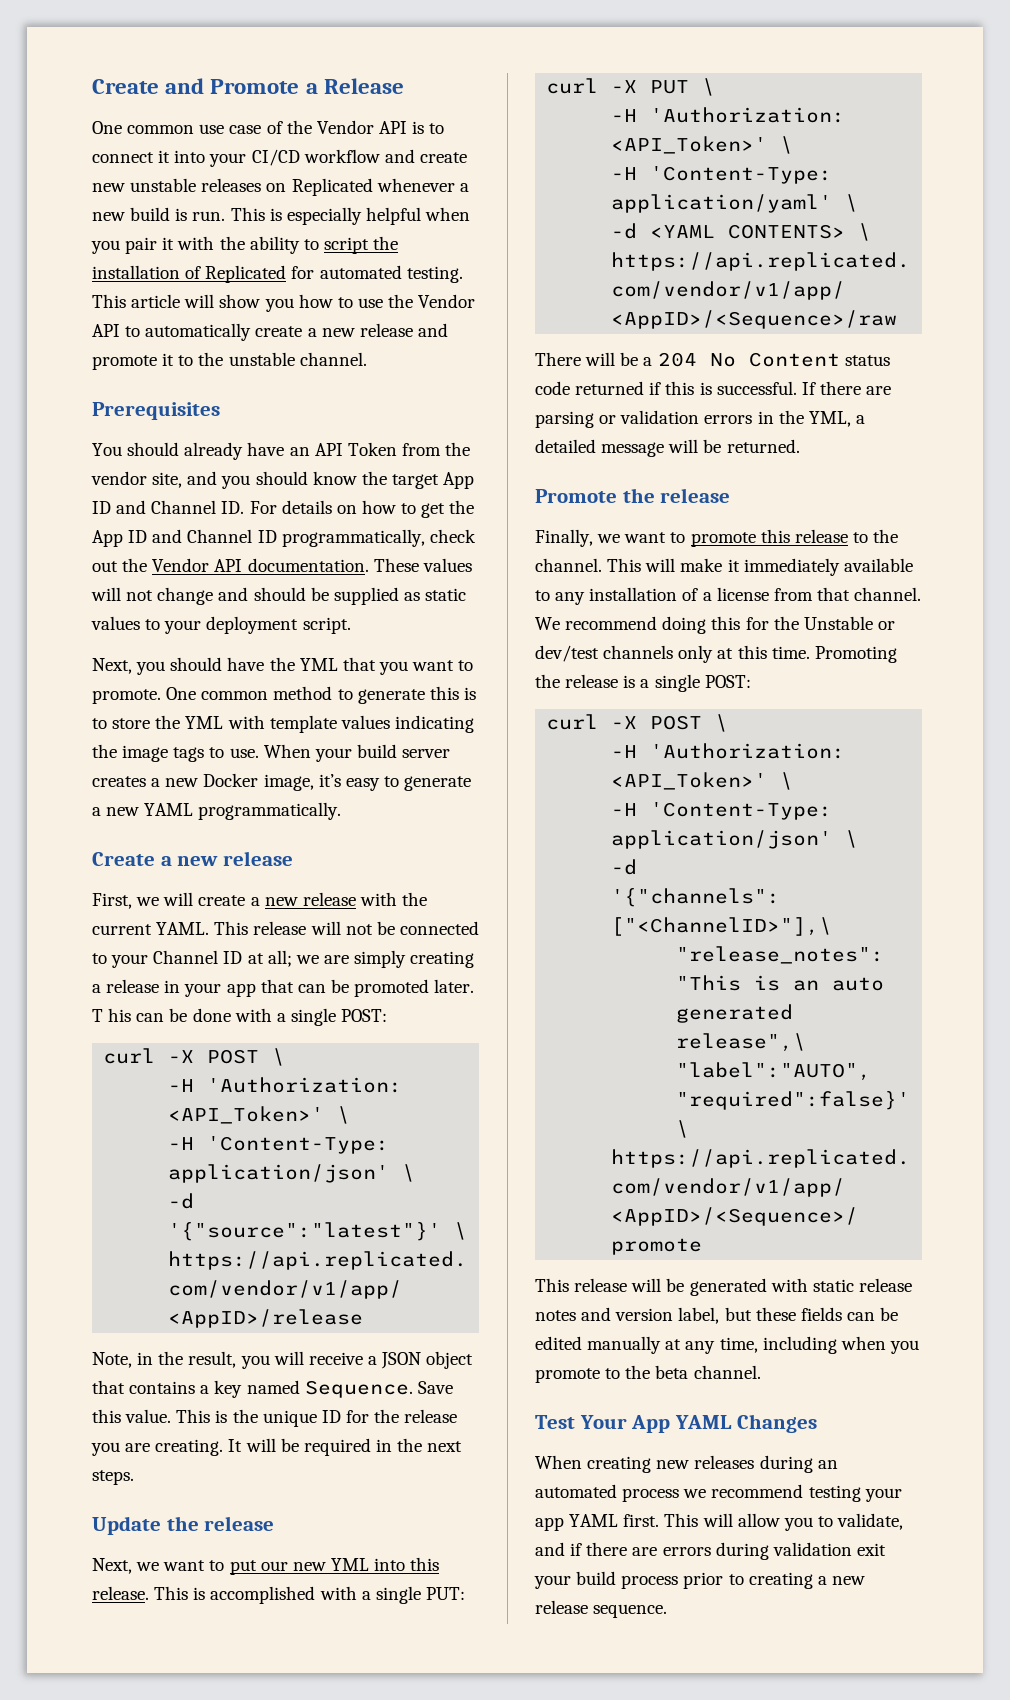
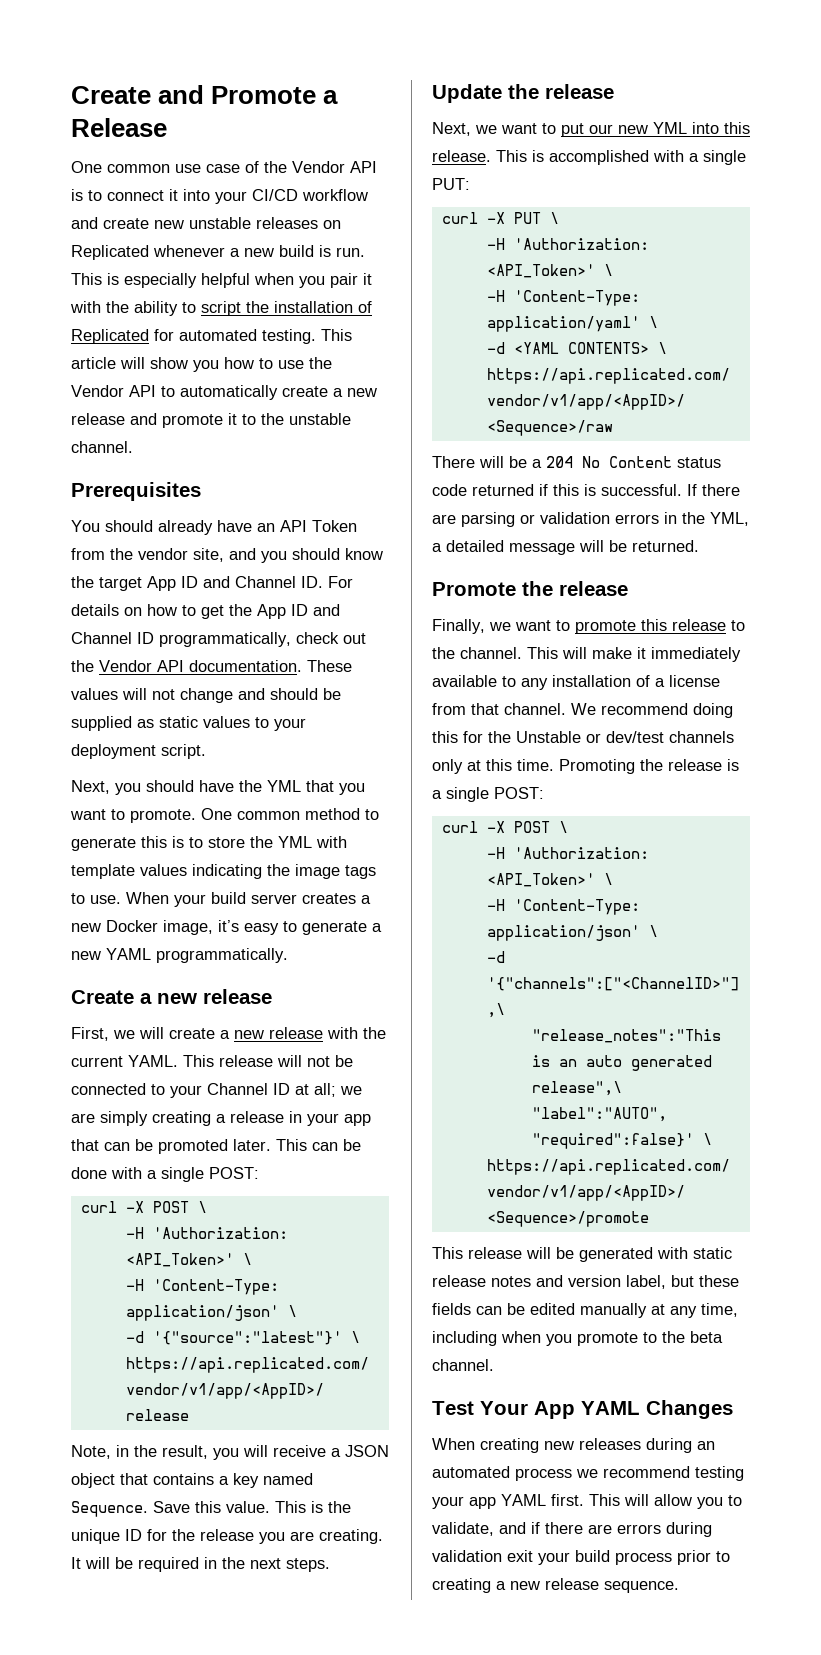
- T his can be done with a single POST:
+ This can be done with a single POST:

